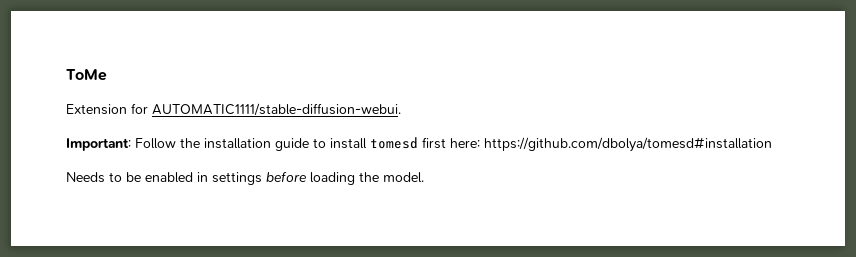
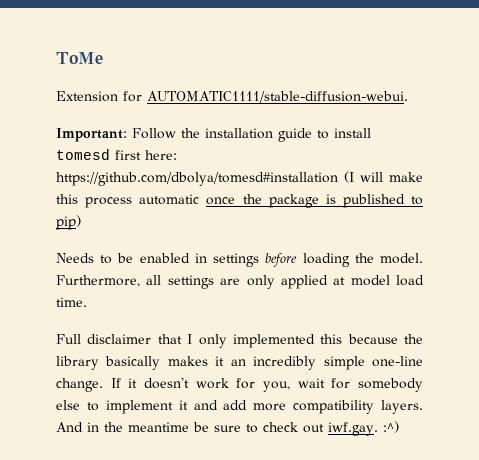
- Important: Follow the installation guide to install tomesd first here: https://github.com/dbolya/tomesd#installation
+ Important: Follow the installation guide to install tomesd first here: https://github.com/dbolya/tomesd#installation (I will make this process automatic once the package is published to pip)
+ Furthermore, all settings are only applied at model load time.
+ Full disclaimer that I only implemented this because the library basically makes it an incredibly simple one-line change. If it doesn't work for you, wait for somebody else to implement it and add more compatibility layers. And in the meantime be sure to check out iwf.gay. :^)

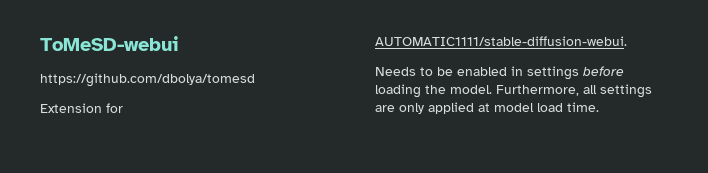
- ToMe
+ ToMeSD-webui
+ https://github.com/dbolya/tomesd
- Important: Follow the installation guide to install tomesd first here: https://github.com/dbolya/tomesd#installation (I will make this process automatic once the package is published to pip)
- Full disclaimer that I only implemented this because the library basically makes it an incredibly simple one-line change. If it doesn't work for you, wait for somebody else to implement it and add more compatibility layers. And in the meantime be sure to check out iwf.gay. :^)

